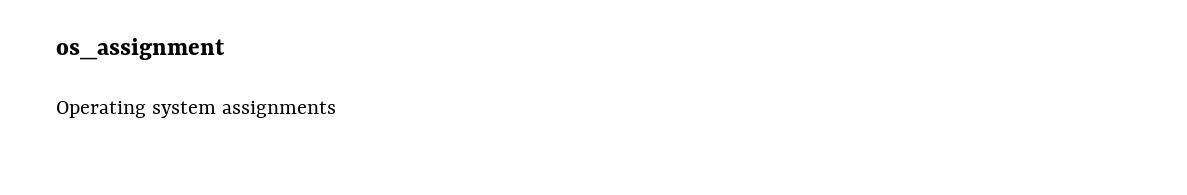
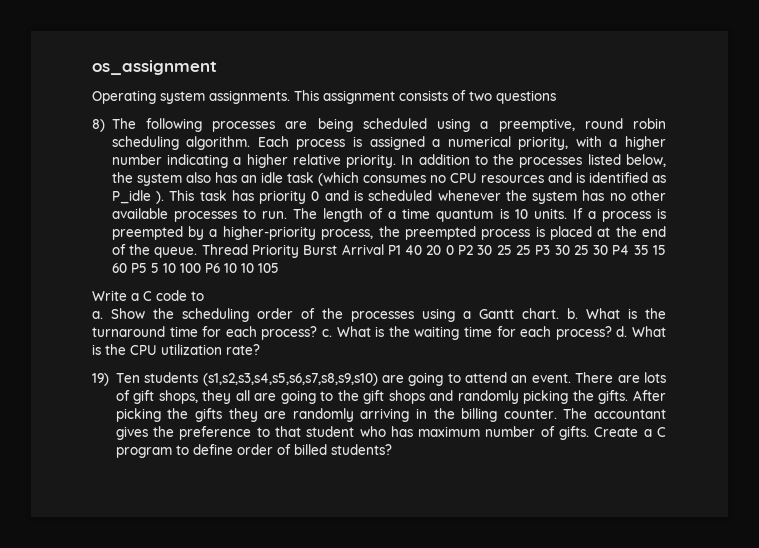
- Operating system assignments
+ Operating system assignments. This assignment consists of two questions
+ 8) The following processes are being scheduled using a preemptive, round robin scheduling algorithm. Each process is assigned a numerical priority, with a higher number indicating a higher relative priority. In addition to the processes listed below, the system also has an idle task (which consumes no CPU resources and is identified as P_idle ). This task has priority 0 and is scheduled whenever the system has no other available processes to run. The length of a time quantum is 10 units. If a process is preempted by a higher-priority process, the preempted process is placed at the end of the queue. Thread Priority Burst Arrival P1 40 20 0 P2 30 25 25 P3 30 25 30 P4 35 15 60 P5 5 10 100 P6 10 10 105
+ Write a C code to
+ a. Show the scheduling order of the processes using a Gantt chart. b. What is the turnaround time for each process? c. What is the waiting time for each process? d. What is the CPU utilization rate?
+ 19) Ten students (s1,s2,s3,s4,s5,s6,s7,s8,s9,s10) are going to attend an event. There are lots of gift shops, they all are going to the gift shops and randomly picking the gifts. After picking the gifts they are randomly arriving in the billing counter. The accountant gives the preference to that student who has maximum number of gifts. Create a C program to define order of billed students?

